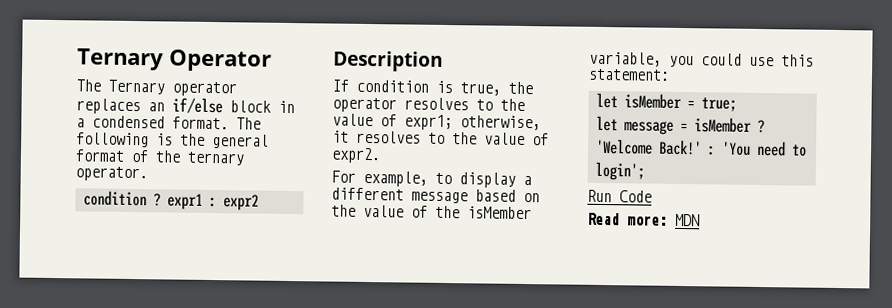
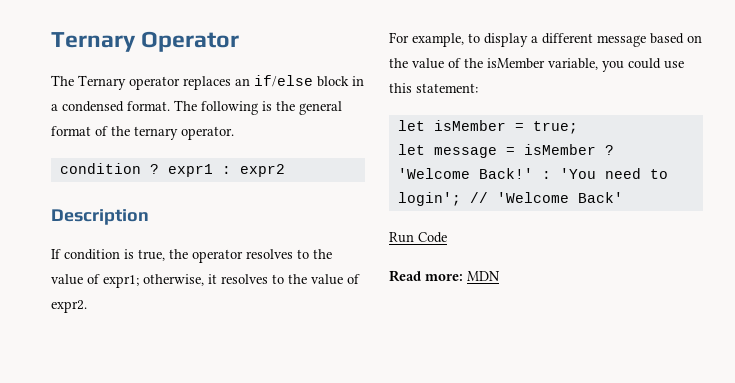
- 'Welcome Back!' : 'You need to login';
+ 'Welcome Back!' : 'You need to login'; // 'Welcome Back'

